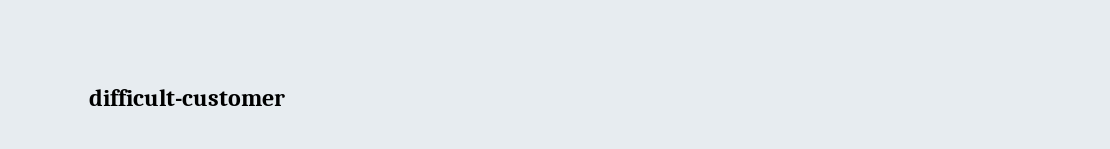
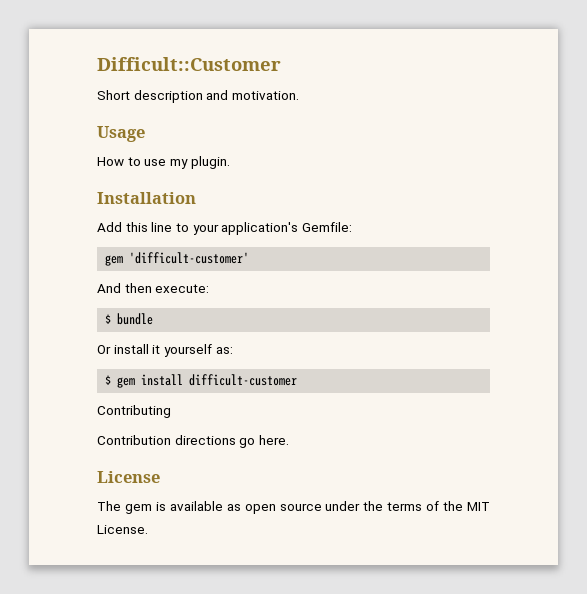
- difficult-customer
+ Difficult::Customer
+ Short description and motivation.
+ Usage
+ How to use my plugin.
+ Installation
+ Add this line to your application's Gemfile:
+ gem 'difficult-customer'
+ And then execute:
+ $ bundle
+ Or install it yourself as:
+ $ gem install difficult-customer
+ Contributing
+ Contribution directions go here.
+ License
+ The gem is available as open source under the terms of the MIT License.

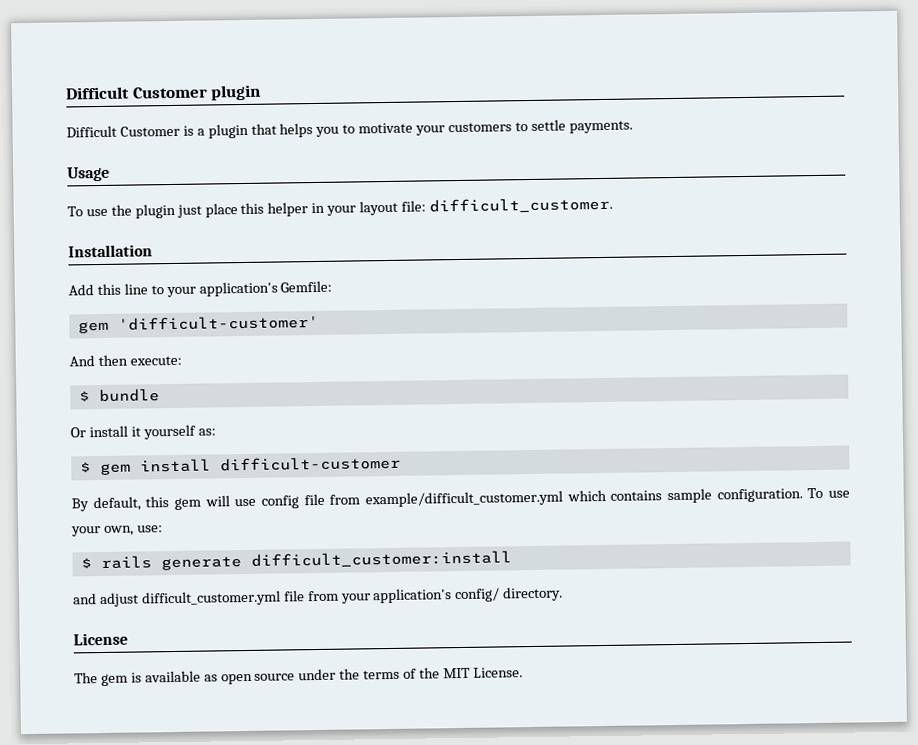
- Difficult::Customer
- Short description and motivation.
+ Difficult Customer plugin
+ Difficult Customer is a plugin that helps you to motivate your customers to settle payments.
  Usage
- How to use my plugin.
+ To use the plugin just place this helper in your layout file: difficult_customer.
- Contributing
- Contribution directions go here.
+ By default, this gem will use config file from example/difficult_customer.yml which contains sample configuration. To use your own, use:
+ $ rails generate difficult_customer:install
+ and adjust difficult_customer.yml file from your application's config/ directory.

